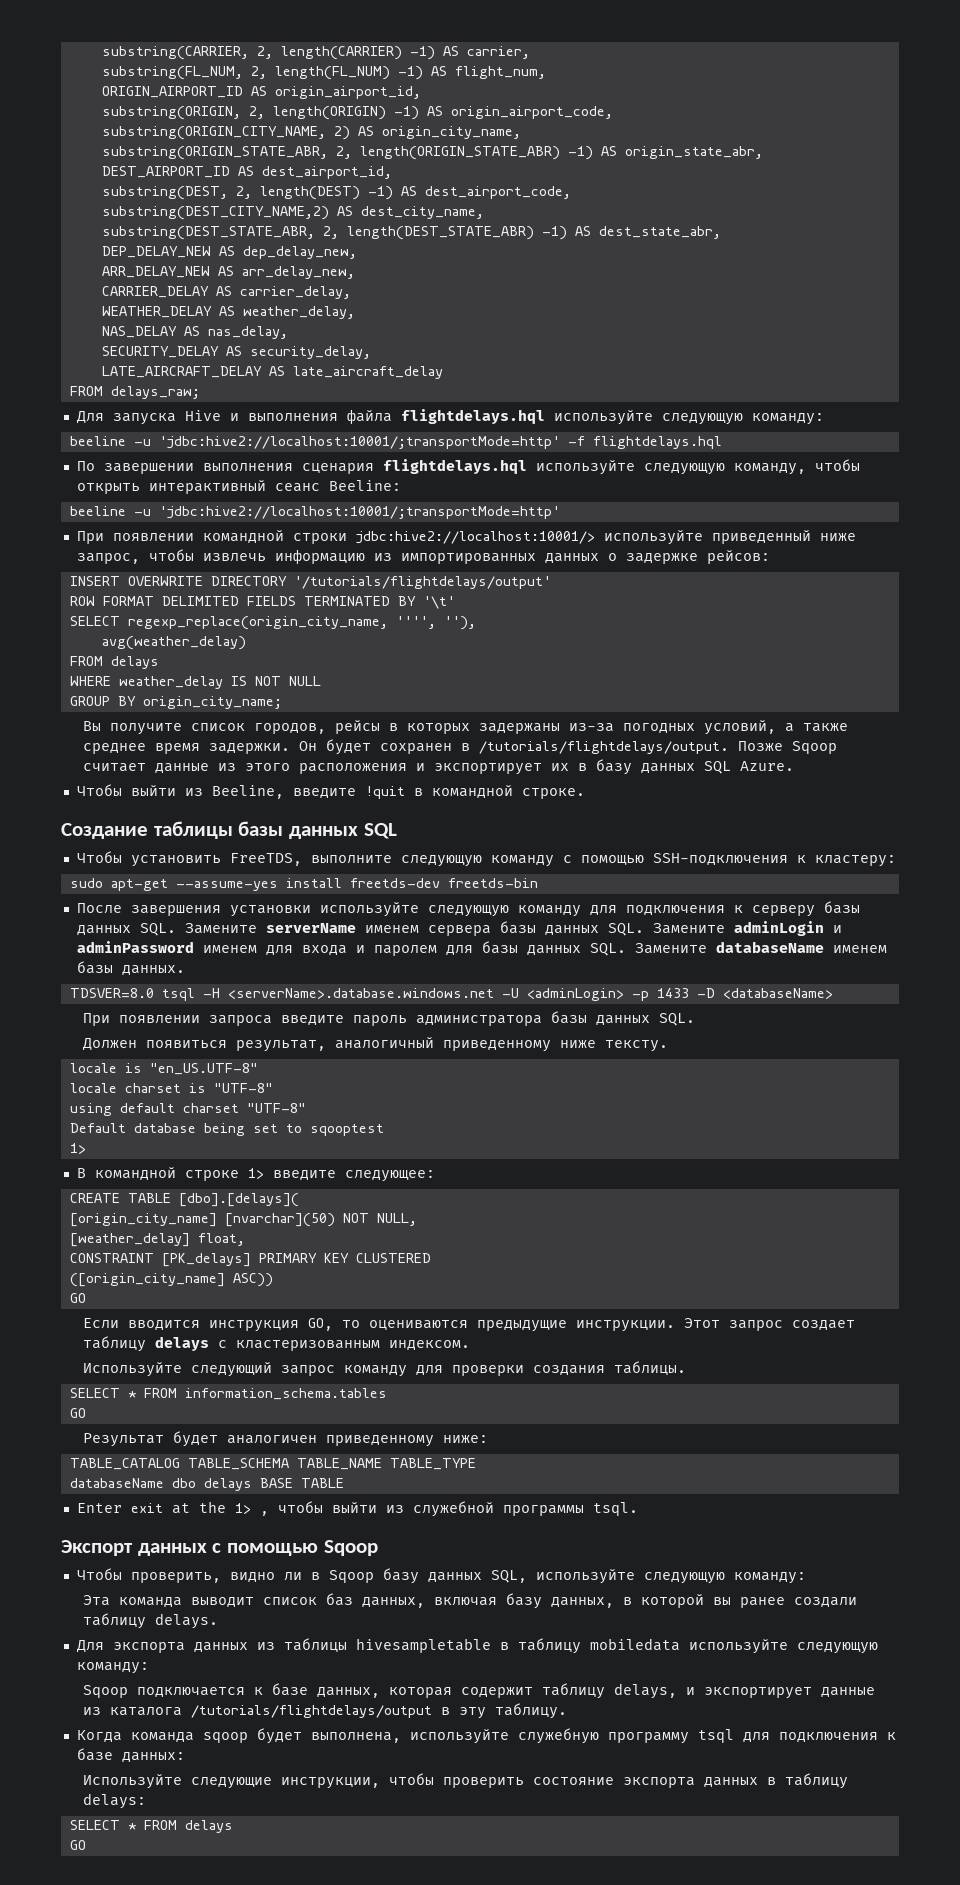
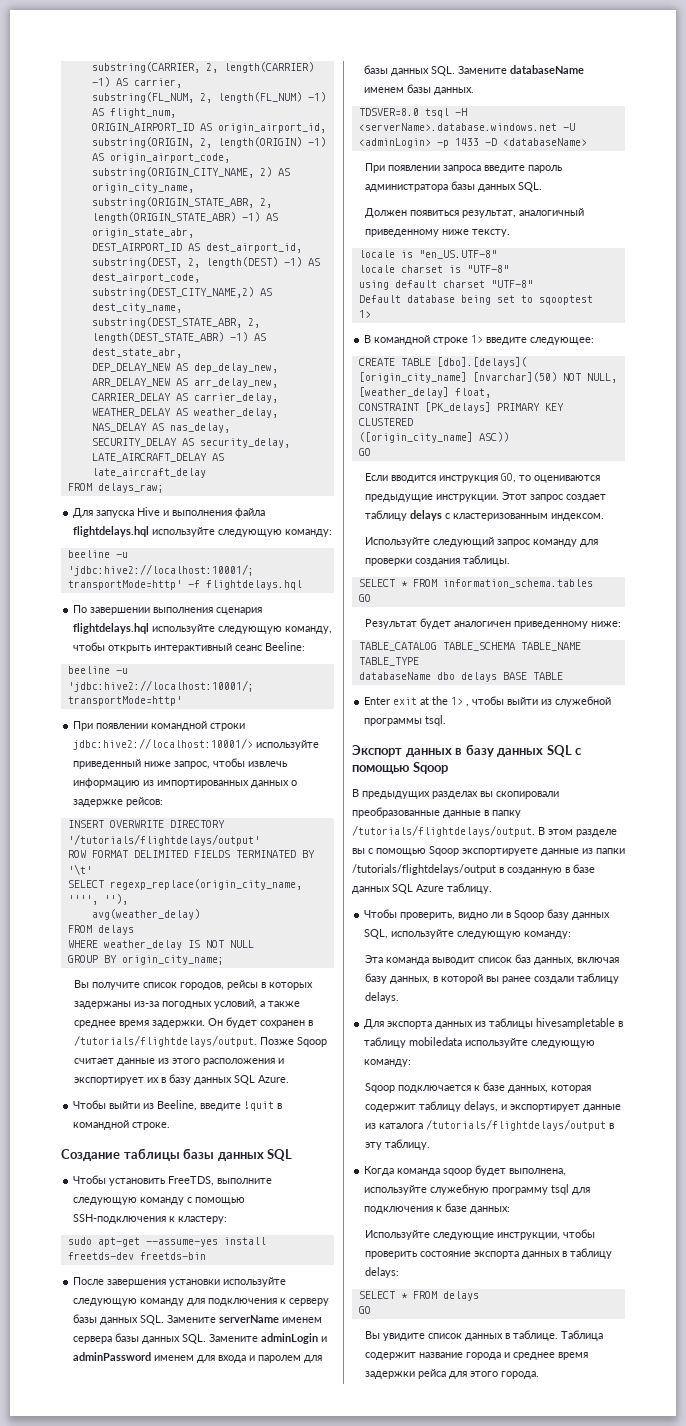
- Экспорт данных с помощью Sqoop
+ Экспорт данных в базу данных SQL с помощью Sqoop
+ В предыдущих разделах вы скопировали преобразованные данные в папку /tutorials/flightdelays/output. В этом разделе вы с помощью Sqoop экспортируете данные из папки /tutorials/flightdelays/output в созданную в базе данных SQL Azure таблицу.
+ Вы увидите список данных в таблице. Таблица содержит название города и среднее время задержки рейса для этого города.

